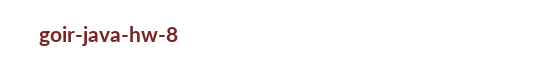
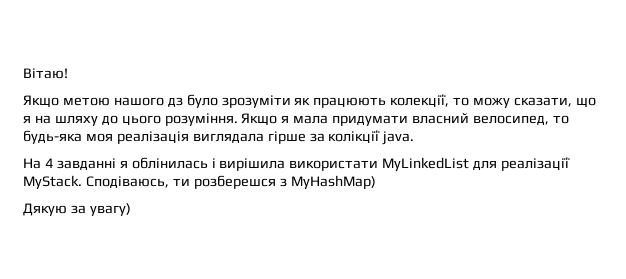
- goir-java-hw-8
+ Вітаю!
+ Якщо метою нашого дз було зрозуміти як працюють колекції, то можу сказати, що я на шляху до цього розуміння. Якщо я мала придумати власний велосипед, то будь-яка моя реалізація виглядала гірше за колікції java.
+ На 4 завданні я облінилась і вирішила використати MyLinkedList для реалізації MyStack. Сподіваюсь, ти розберешся з MyHashMap)
+ Дякую за увагу)

